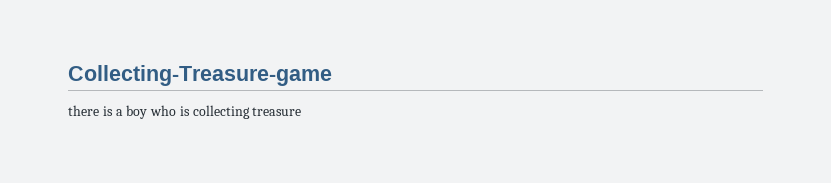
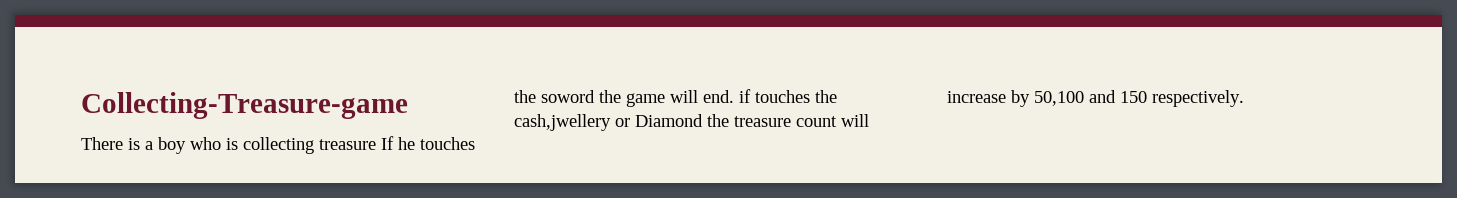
- there is a boy who is collecting treasure
+ There is a boy who is collecting treasure If he touches the soword the game will end. if touches the cash,jwellery or Diamond the treasure count will increase by 50,100 and 150 respectively.

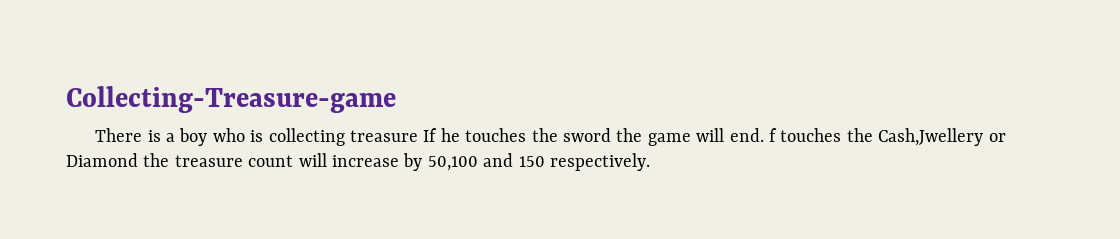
- There is a boy who is collecting treasure If he touches the soword the game will end. if touches the cash,jwellery or Diamond the treasure count will increase by 50,100 and 150 respectively.
+ There is a boy who is collecting treasure If he touches the sword the game will end. f touches the Cash,Jwellery or Diamond the treasure count will increase by 50,100 and 150 respectively.

